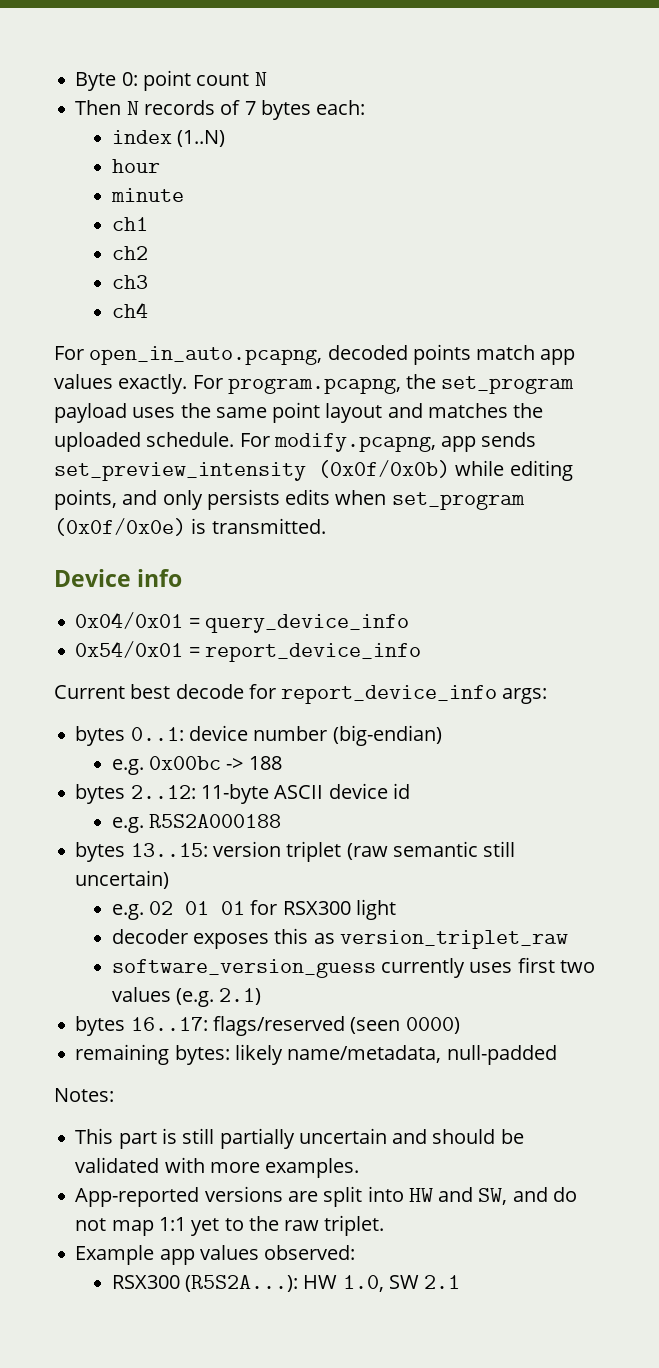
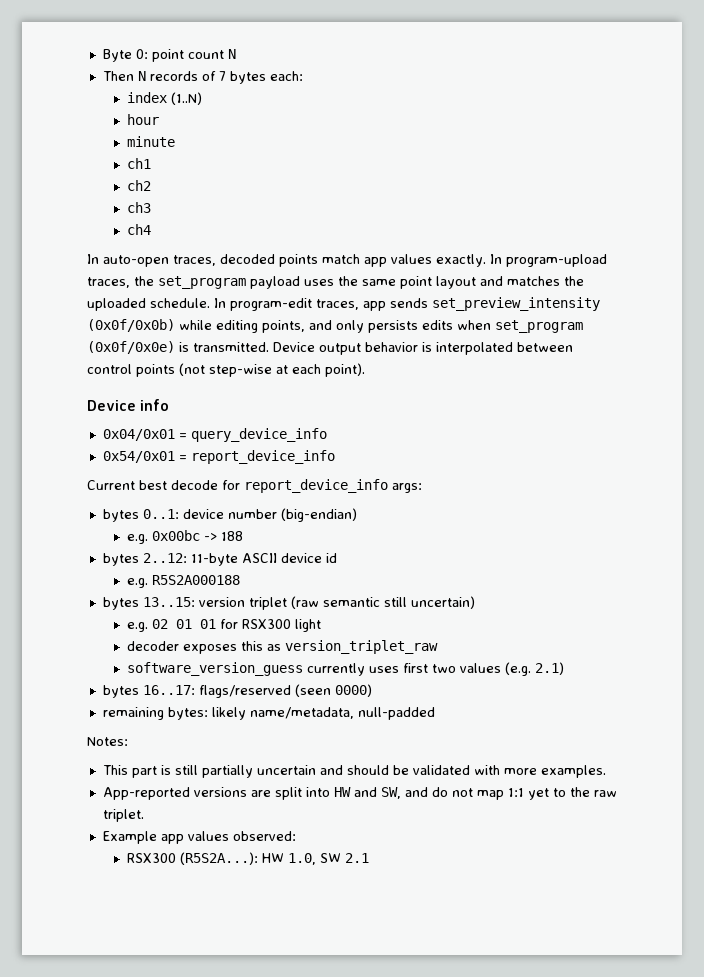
- For open_in_auto.pcapng, decoded points match app values exactly.
+ In auto-open traces, decoded points match app values exactly.
- For program.pcapng, the set_program payload uses the same point layout and matches the uploaded schedule.
+ In program-upload traces, the set_program payload uses the same point layout and matches the uploaded schedule.
- For modify.pcapng, app sends set_preview_intensity (0x0f/0x0b) while editing points, and only persists edits when set_program (0x0f/0x0e) is transmitted.
+ In program-edit traces, app sends set_preview_intensity (0x0f/0x0b) while editing points, and only persists edits when set_program (0x0f/0x0e) is transmitted. Device output behavior is interpolated between control points (not step-wise at each point).

